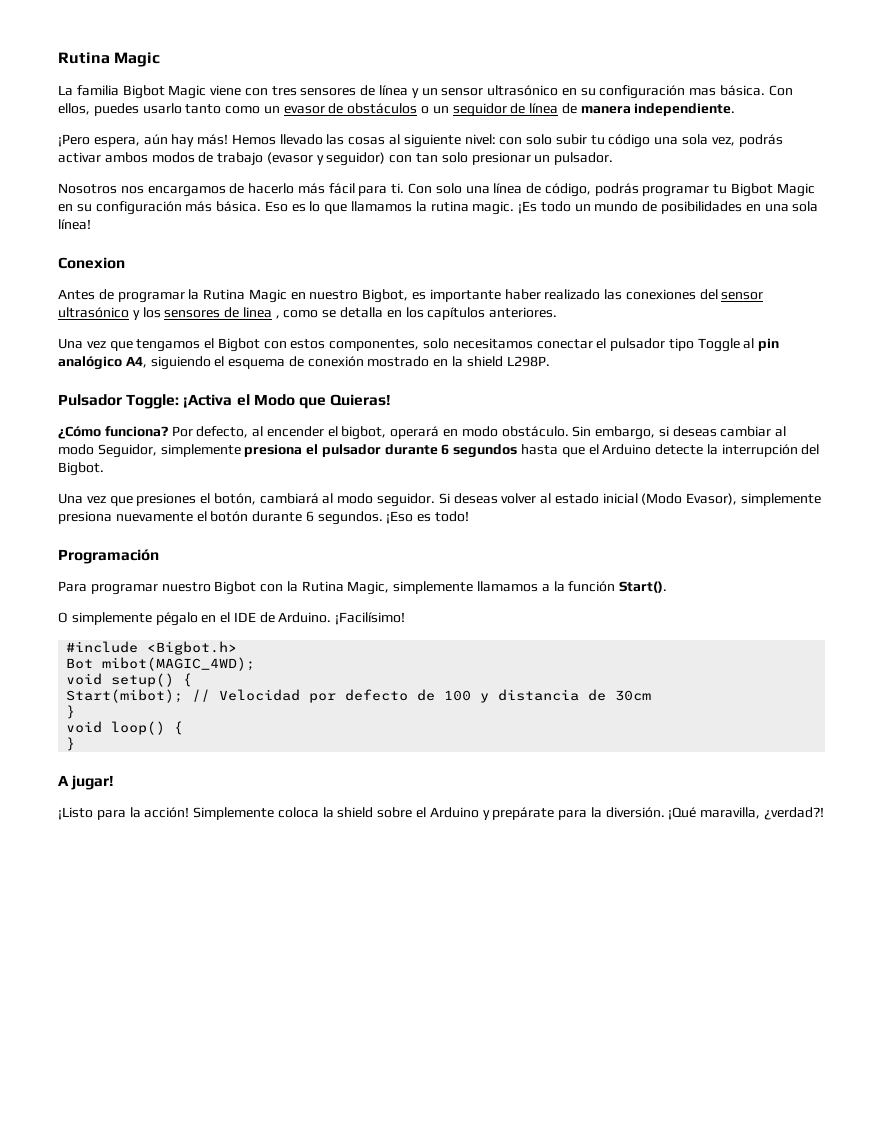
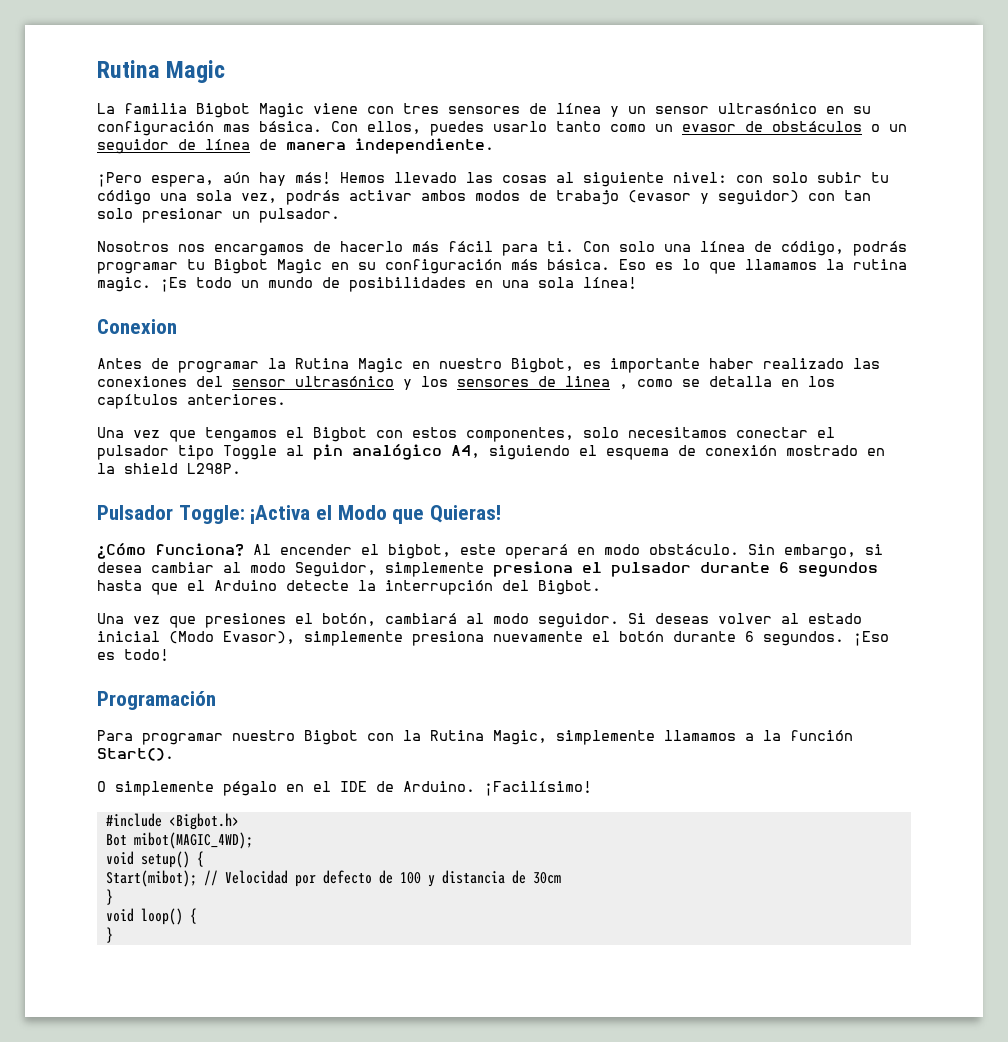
- Por defecto, al encender el bigbot, operará en modo obstáculo.
+ Al encender el bigbot, este operará en modo obstáculo.
- Sin embargo, si deseas cambiar al modo Seguidor, simplemente presiona el pulsador durante 6 segundos hasta que el Arduino detecte la interrupción del Bigbot.
+ Sin embargo, si desea cambiar al modo Seguidor, simplemente presiona el pulsador durante 6 segundos hasta que el Arduino detecte la interrupción del Bigbot.
- A jugar!
- ¡Listo para la acción! Simplemente coloca la shield sobre el Arduino y prepárate para la diversión. ¡Qué maravilla, ¿verdad?!

